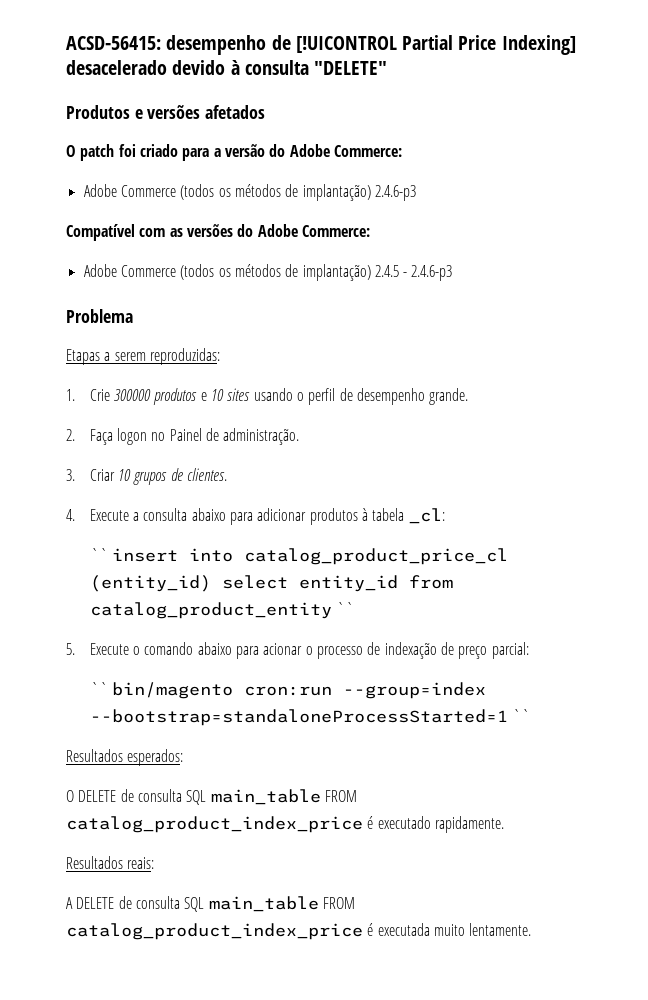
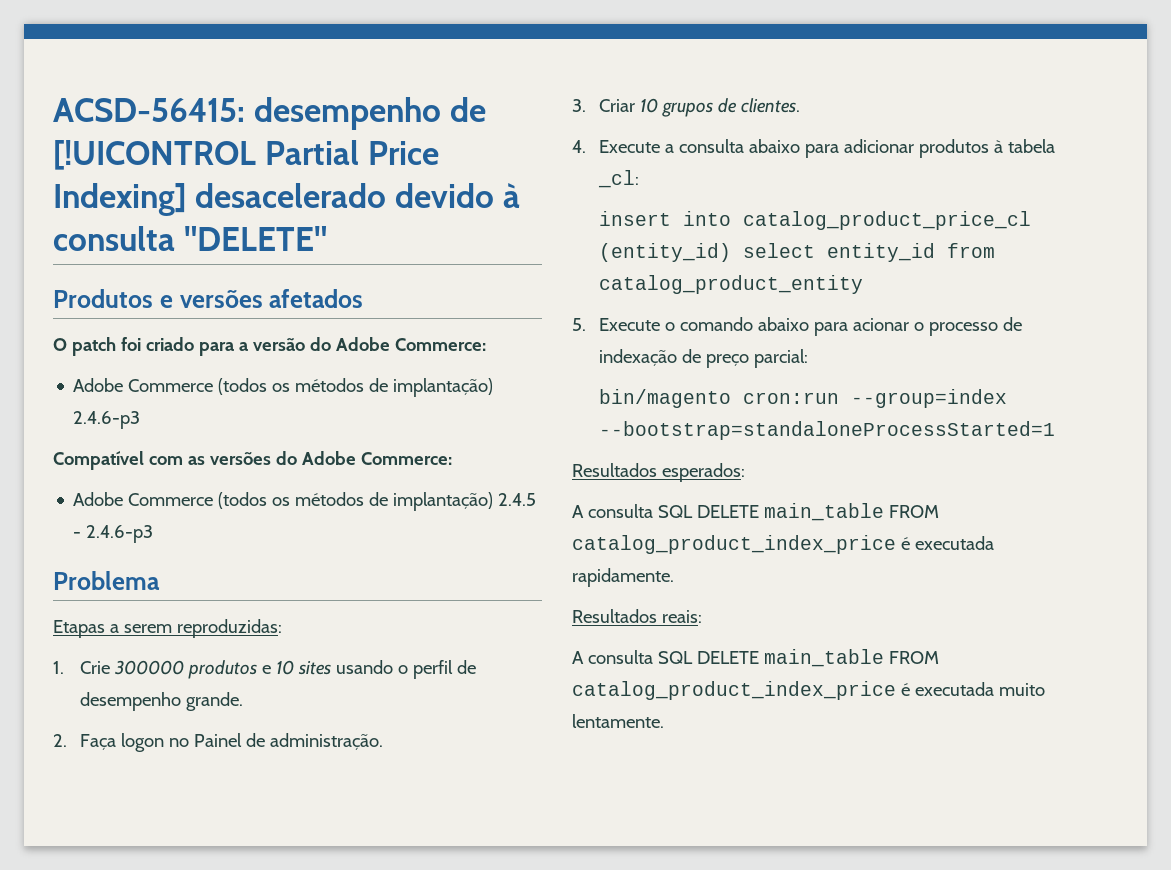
- `` insert into catalog_product_price_cl (entity_id) select entity_id from catalog_product_entity ``
+ insert into catalog_product_price_cl (entity_id) select entity_id from catalog_product_entity
- `` bin/magento cron:run --group=index --bootstrap=standaloneProcessStarted=1 ``
+ bin/magento cron:run --group=index --bootstrap=standaloneProcessStarted=1
- O DELETE de consulta SQL main_table FROM catalog_product_index_price é executado rapidamente.
+ A consulta SQL DELETE main_table FROM catalog_product_index_price é executada rapidamente.
- A DELETE de consulta SQL main_table FROM catalog_product_index_price é executada muito lentamente.
+ A consulta SQL DELETE main_table FROM catalog_product_index_price é executada muito lentamente.

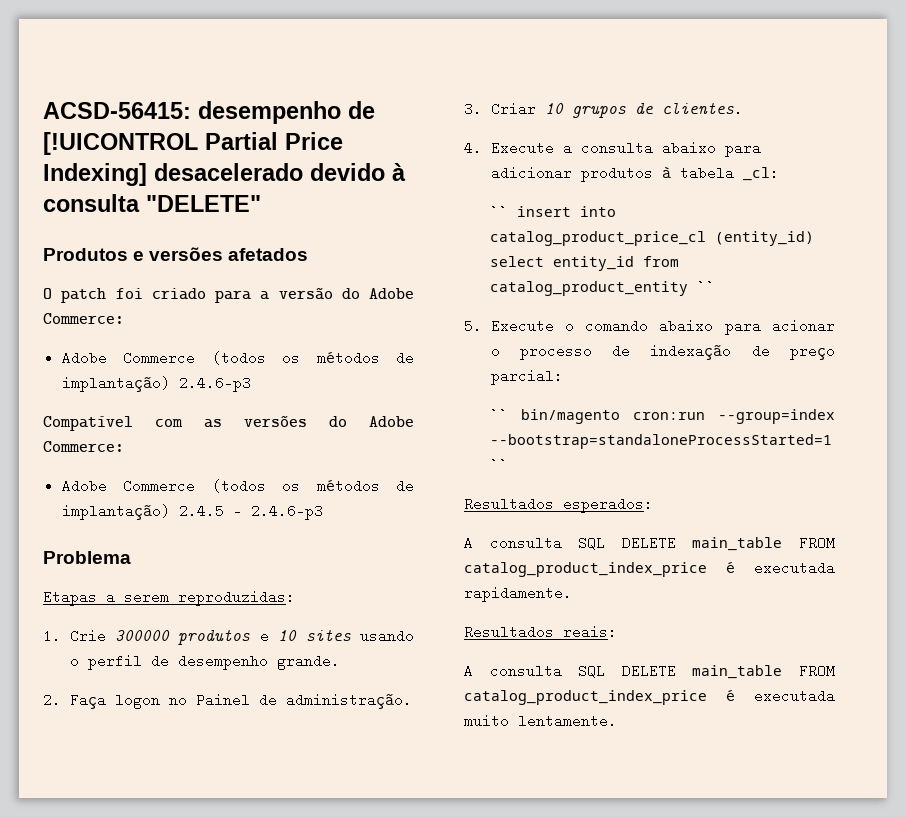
- insert into catalog_product_price_cl (entity_id) select entity_id from catalog_product_entity
+ `` insert into catalog_product_price_cl (entity_id) select entity_id from catalog_product_entity ``
- bin/magento cron:run --group=index --bootstrap=standaloneProcessStarted=1
+ `` bin/magento cron:run --group=index --bootstrap=standaloneProcessStarted=1 ``

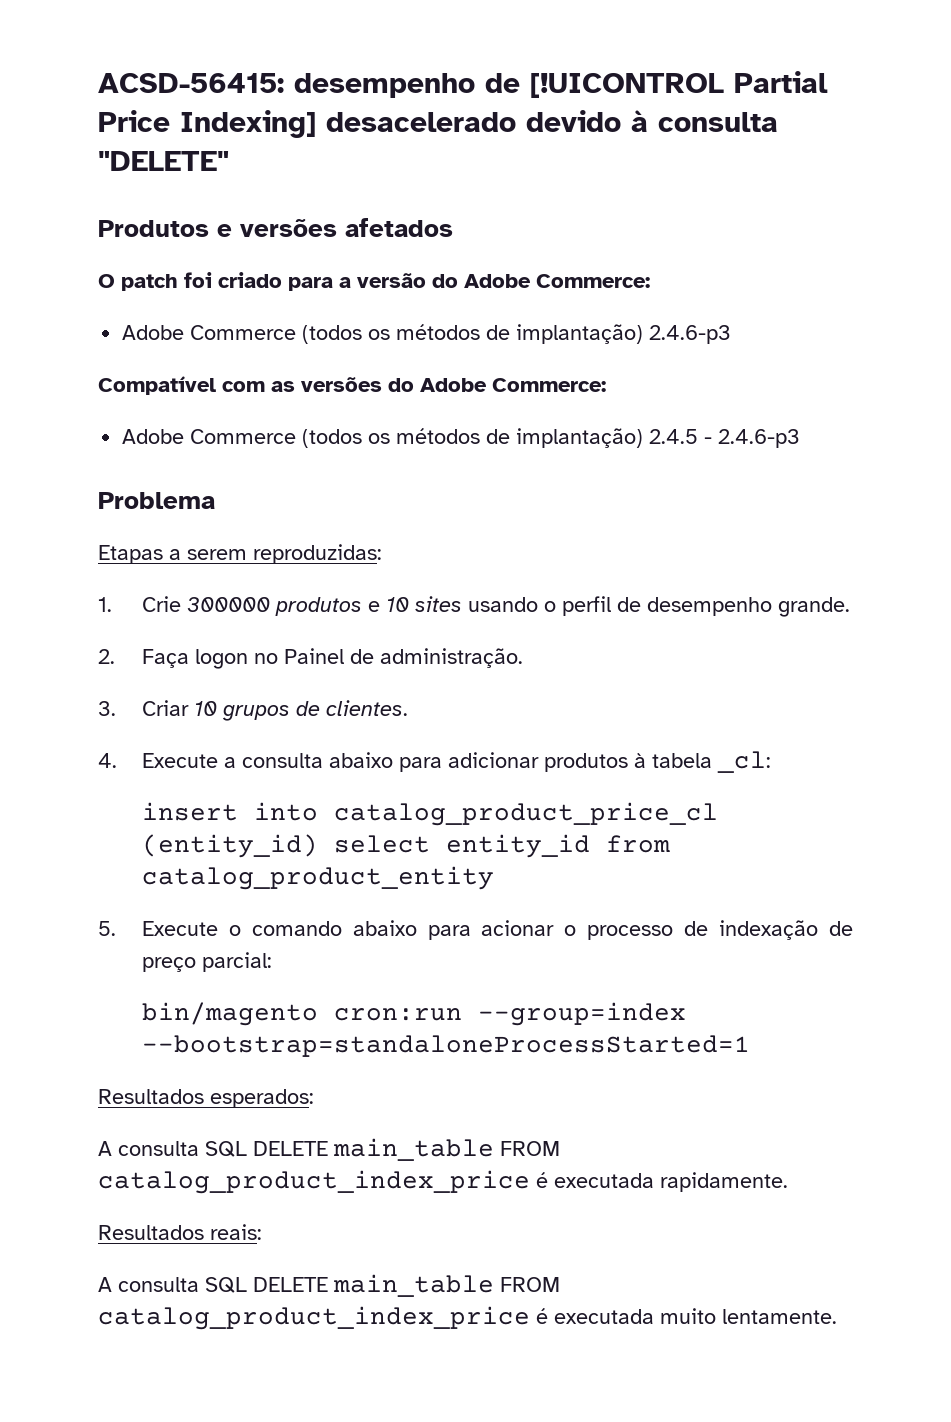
- `` insert into catalog_product_price_cl (entity_id) select entity_id from catalog_product_entity ``
+ insert into catalog_product_price_cl (entity_id) select entity_id from catalog_product_entity
- `` bin/magento cron:run --group=index --bootstrap=standaloneProcessStarted=1 ``
+ bin/magento cron:run --group=index --bootstrap=standaloneProcessStarted=1

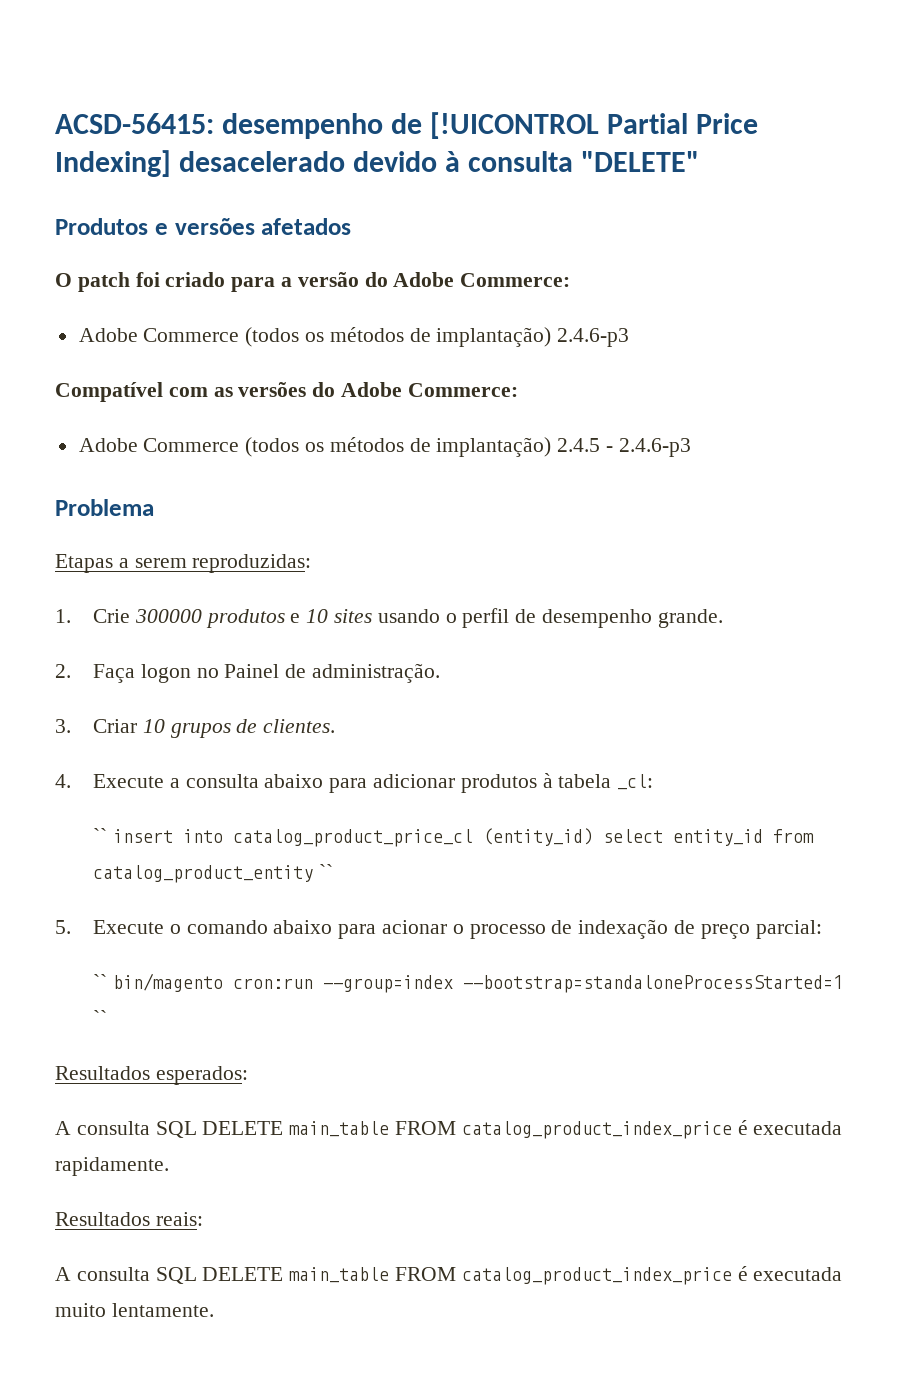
- insert into catalog_product_price_cl (entity_id) select entity_id from catalog_product_entity
+ `` insert into catalog_product_price_cl (entity_id) select entity_id from catalog_product_entity ``
- bin/magento cron:run --group=index --bootstrap=standaloneProcessStarted=1
+ `` bin/magento cron:run --group=index --bootstrap=standaloneProcessStarted=1 ``

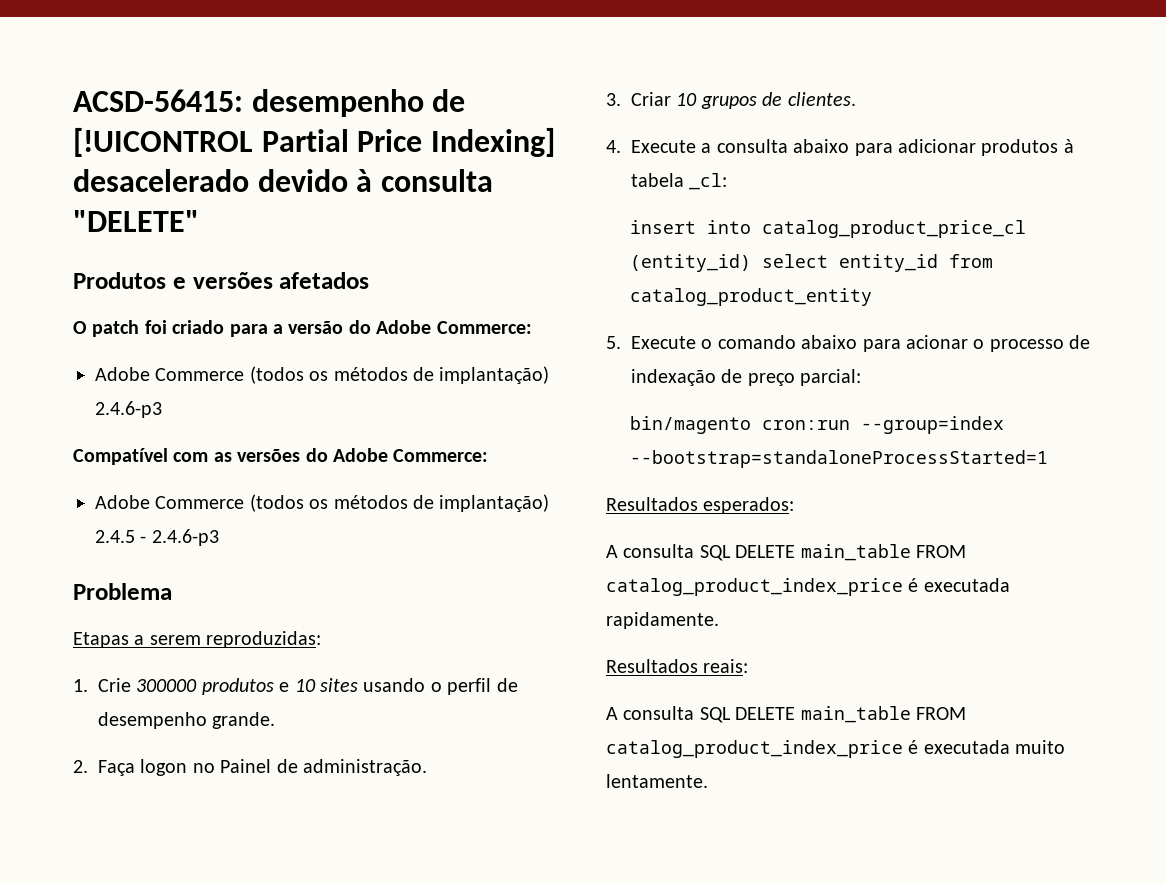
- `` insert into catalog_product_price_cl (entity_id) select entity_id from catalog_product_entity ``
+ insert into catalog_product_price_cl (entity_id) select entity_id from catalog_product_entity
- `` bin/magento cron:run --group=index --bootstrap=standaloneProcessStarted=1 ``
+ bin/magento cron:run --group=index --bootstrap=standaloneProcessStarted=1

